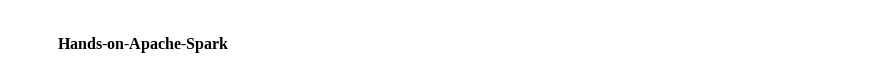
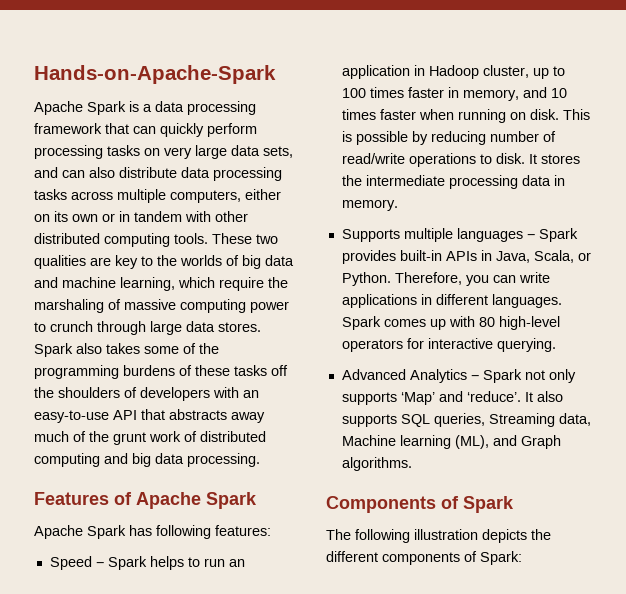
+ Apache Spark is a data processing framework that can quickly perform processing tasks on very large data sets, and can also distribute data processing tasks across multiple computers, either on its own or in tandem with other distributed computing tools. These two qualities are key to the worlds of big data and machine learning, which require the marshaling of massive computing power to crunch through large data stores. Spark also takes some of the programming burdens of these tasks off the shoulders of developers with an easy-to-use API that abstracts away much of the grunt work of distributed computing and big data processing.
+ Features of Apache Spark
+ Apache Spark has following features:
+ Speed − Spark helps to run an application in Hadoop cluster, up to 100 times faster in memory, and 10 times faster when running on disk. This is possible by reducing number of read/write operations to disk. It stores the intermediate processing data in memory.
+ Supports multiple languages − Spark provides built-in APIs in Java, Scala, or Python. Therefore, you can write applications in different languages. Spark comes up with 80 high-level operators for interactive querying.
+ Advanced Analytics − Spark not only supports ‘Map’ and ‘reduce’. It also supports SQL queries, Streaming data, Machine learning (ML), and Graph algorithms.
+ Components of Spark
+ The following illustration depicts the different components of Spark:

